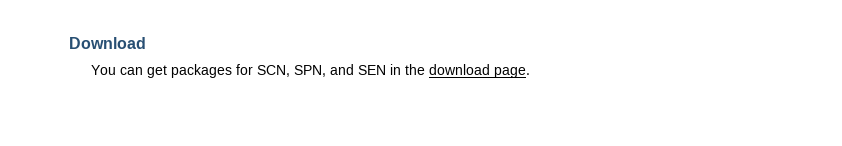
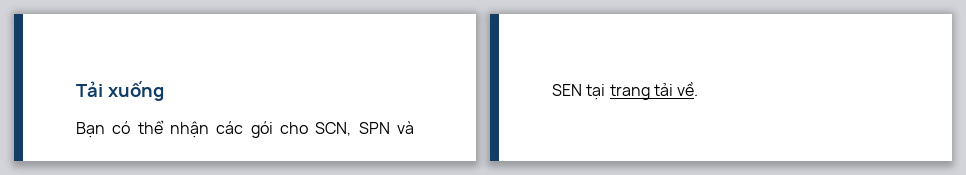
- Download
- You can get packages for SCN, SPN, and SEN in the download page.
+ Tải xuống
+ Bạn có thể nhận các gói cho SCN, SPN và SEN tại trang tải về.

